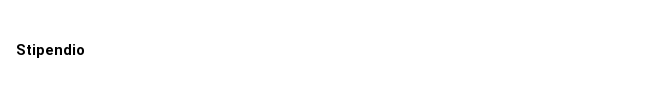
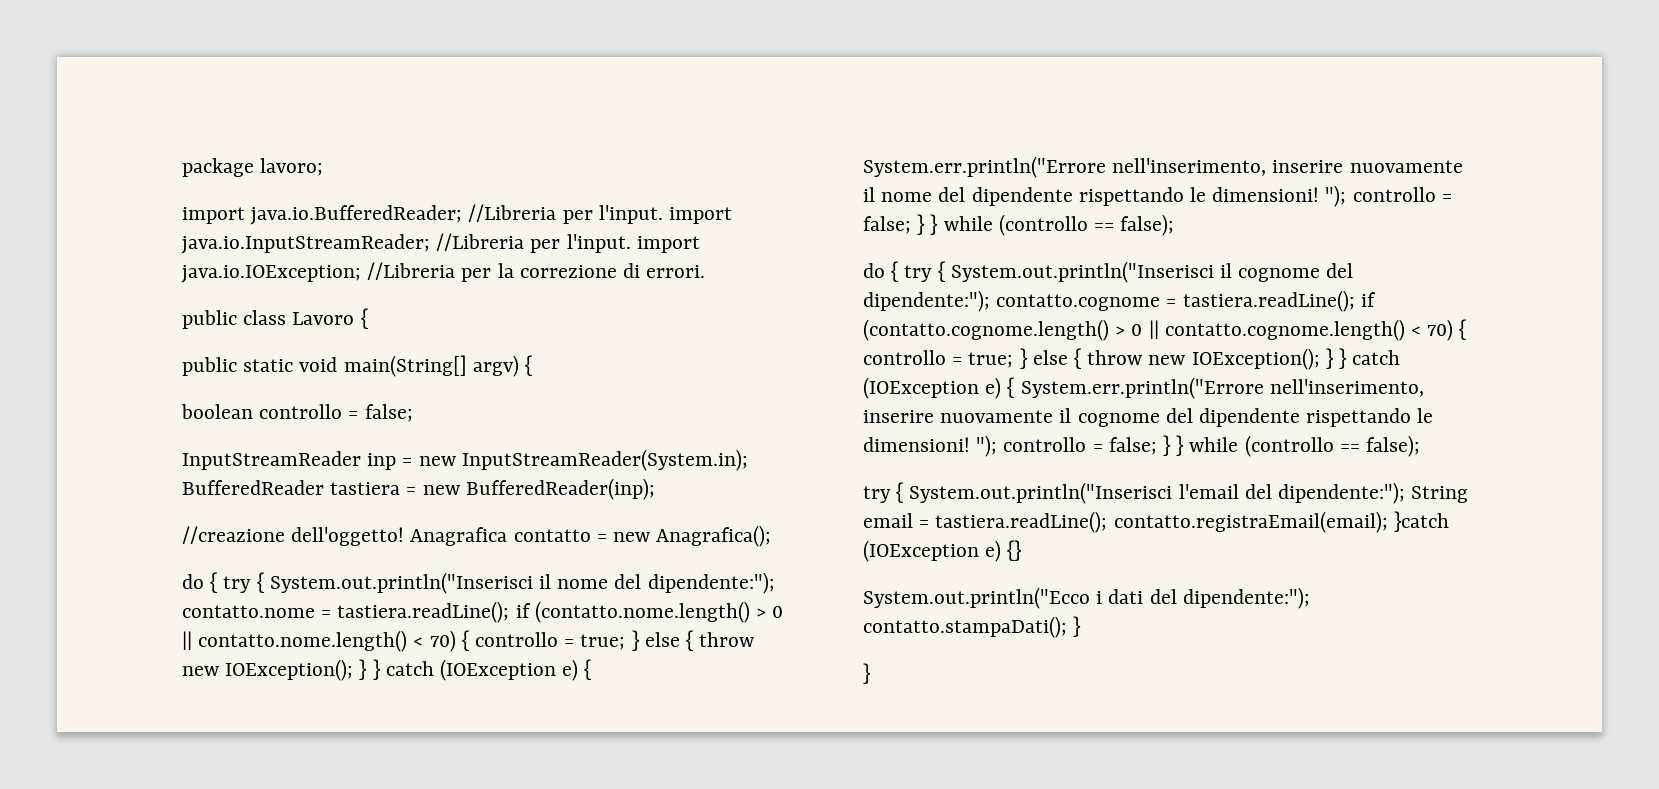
- Stipendio
+ package lavoro;
+ import java.io.BufferedReader; //Libreria per l'input. import java.io.InputStreamReader; //Libreria per l'input. import java.io.IOException; //Libreria per la correzione di errori.
+ public class Lavoro {
+ public static void main(String[] argv) {
+ boolean controllo = false;
+ InputStreamReader inp = new InputStreamReader(System.in); BufferedReader tastiera = new BufferedReader(inp);
+ //creazione dell'oggetto! Anagrafica contatto = new Anagrafica();
+ do { try { System.out.println("Inserisci il nome del dipendente:"); contatto.nome = tastiera.readLine(); if (contatto.nome.length() > 0 || contatto.nome.length() < 70) { controllo = true; } else { throw new IOException(); } } catch (IOException e) { System.err.println("Errore nell'inserimento, inserire nuovamente il nome del dipendente rispettando le dimensioni! "); controllo = false; } } while (controllo == false);
+ do { try { System.out.println("Inserisci il cognome del dipendente:"); contatto.cognome = tastiera.readLine(); if (contatto.cognome.length() > 0 || contatto.cognome.length() < 70) { controllo = true; } else { throw new IOException(); } } catch (IOException e) { System.err.println("Errore nell'inserimento, inserire nuovamente il cognome del dipendente rispettando le dimensioni! "); controllo = false; } } while (controllo == false);
+ try { System.out.println("Inserisci l'email del dipendente:"); String email = tastiera.readLine(); contatto.registraEmail(email); }catch (IOException e) {}
+ System.out.println("Ecco i dati del dipendente:"); contatto.stampaDati(); }
+ }

